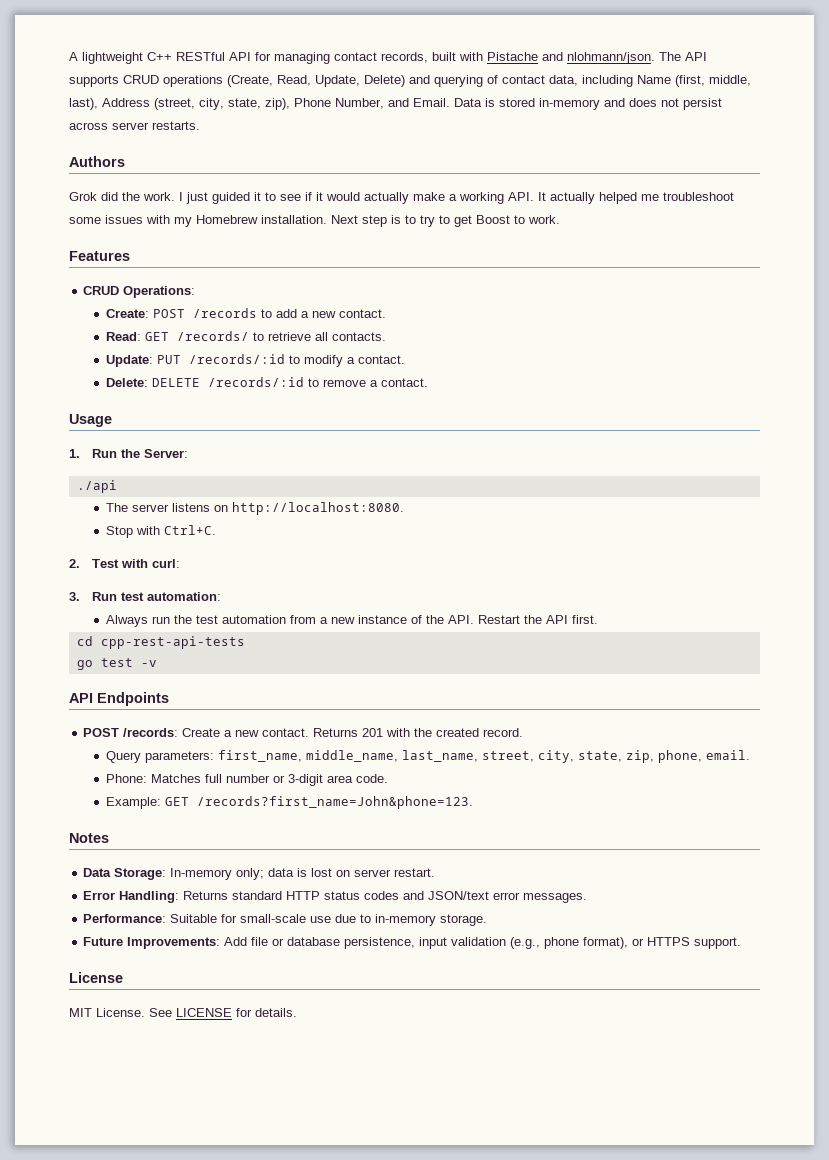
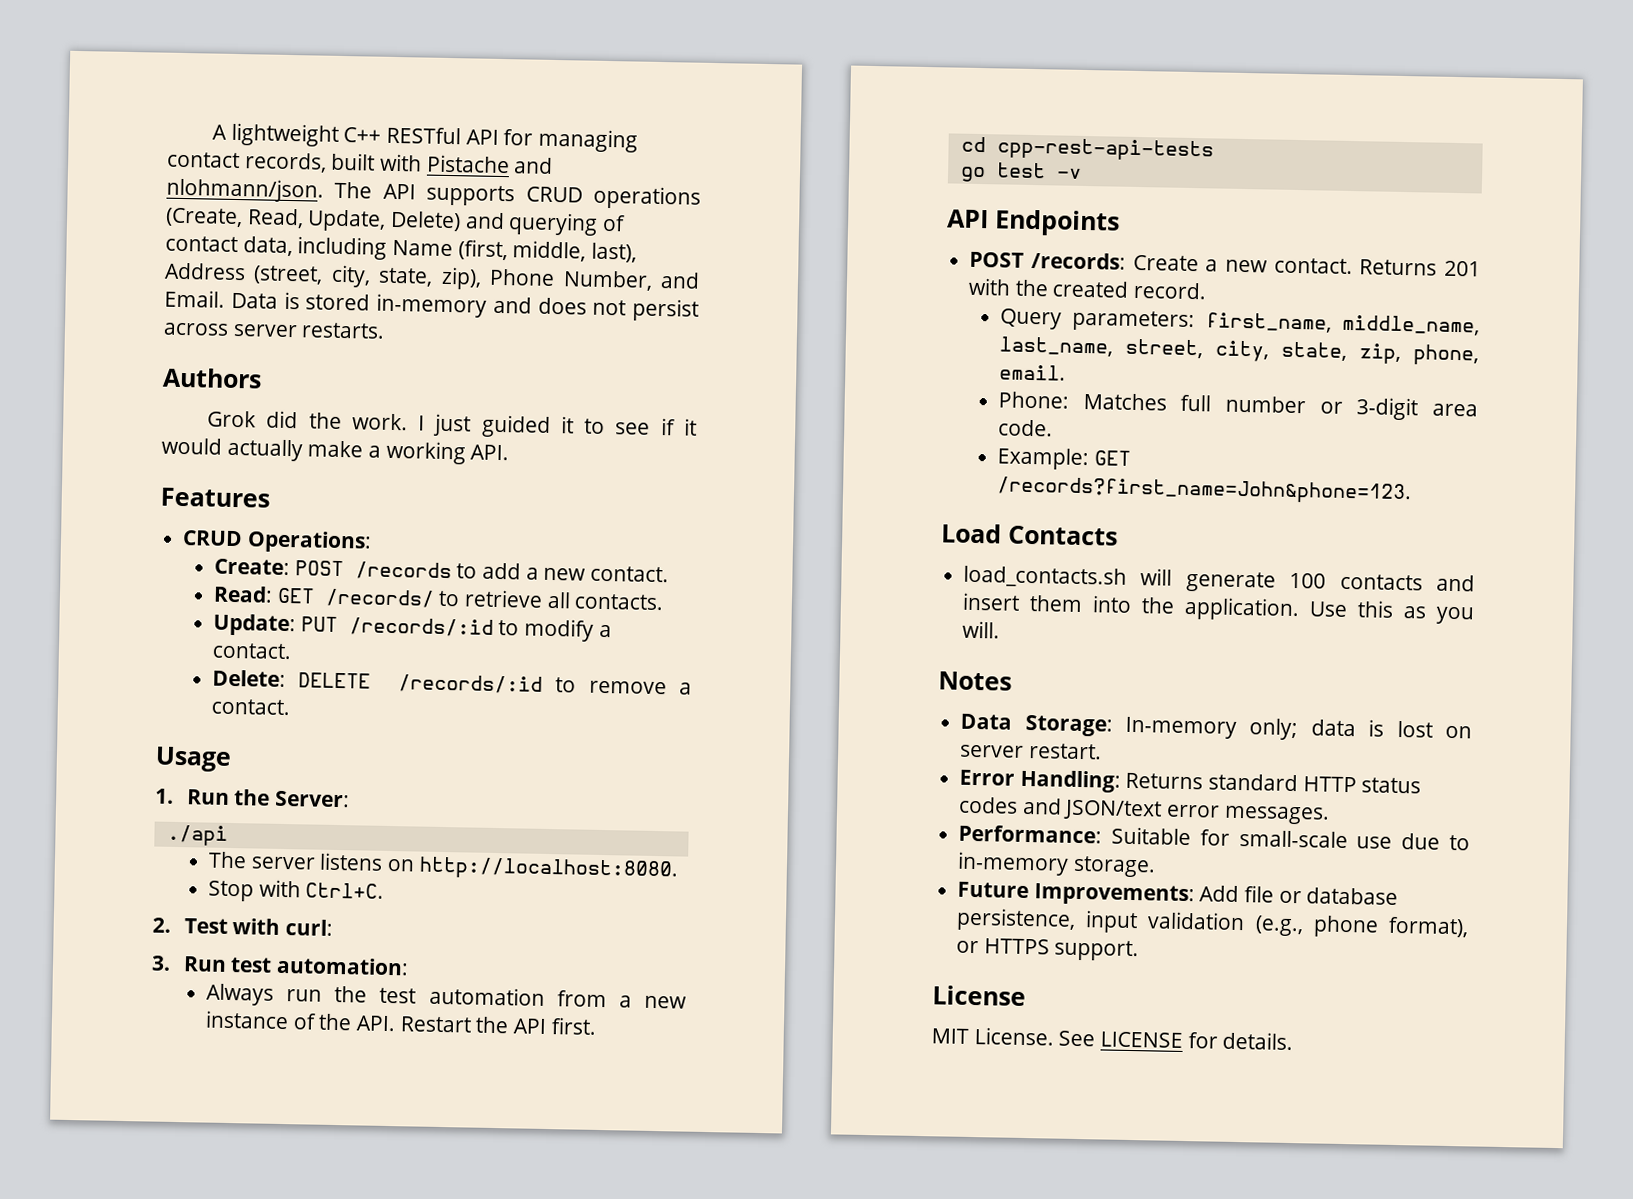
- I just guided it to see if it would actually make a working API. It actually helped me troubleshoot some issues with my Homebrew installation. Next step is to try to get Boost to work.
+ I just guided it to see if it would actually make a working API.
+ Load Contacts
+ load_contacts.sh will generate 100 contacts and insert them into the application. Use this as you will.

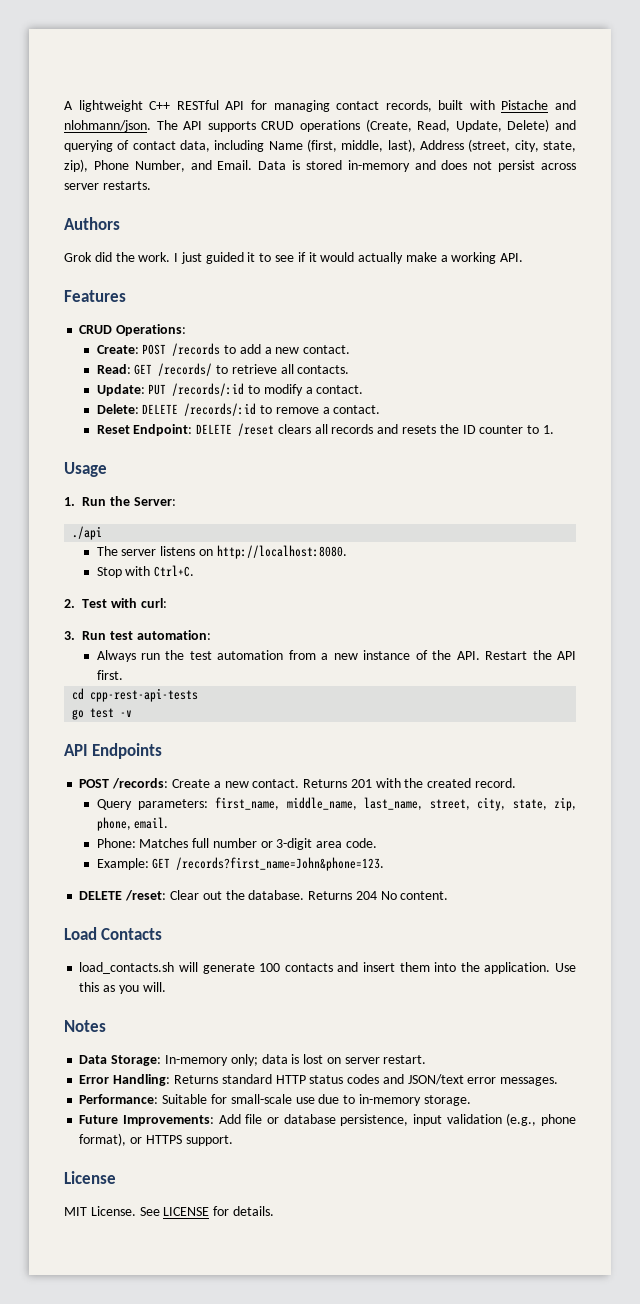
+ Reset Endpoint: DELETE /reset clears all records and resets the ID counter to 1.
+ DELETE /reset: Clear out the database. Returns 204 No content.

